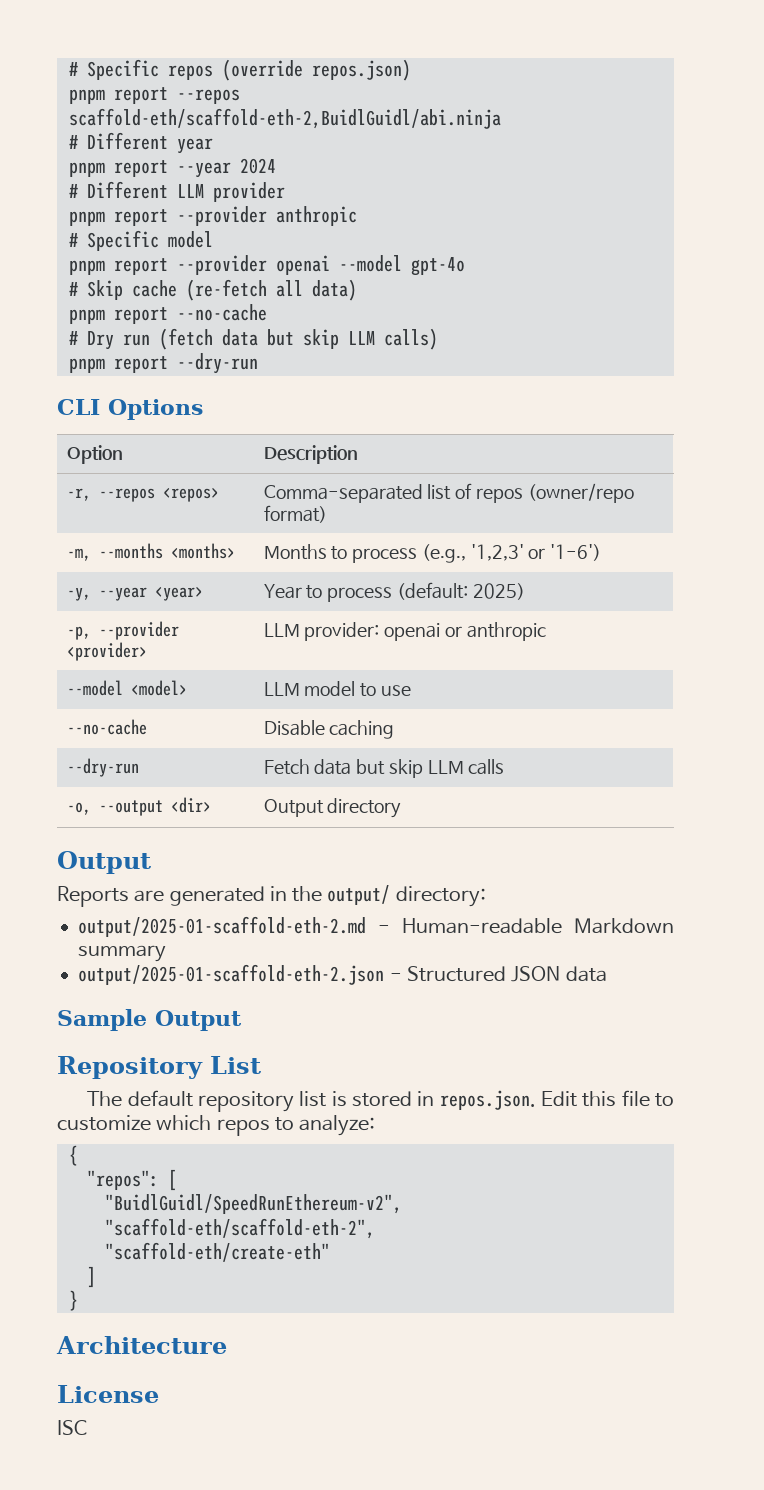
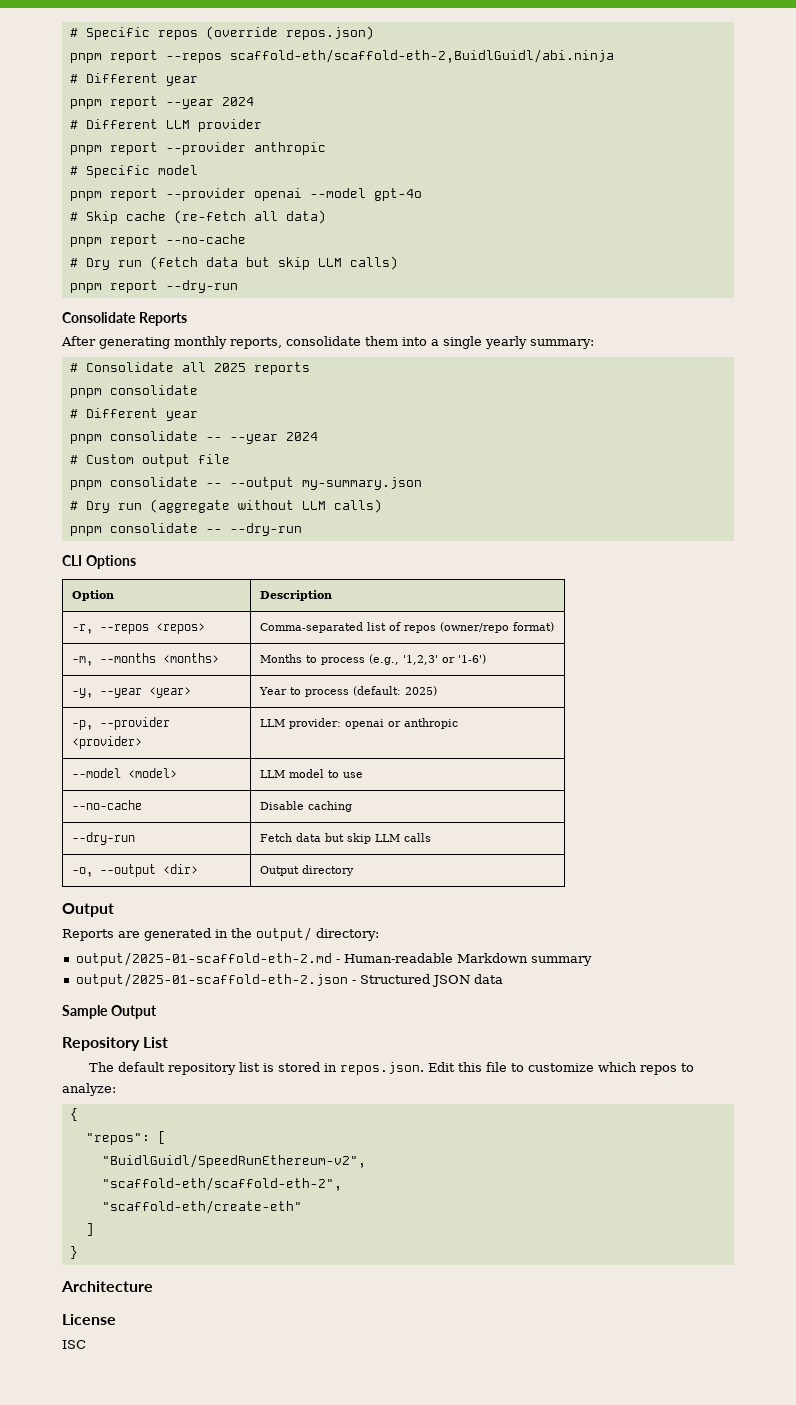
+ Consolidate Reports
+ After generating monthly reports, consolidate them into a single yearly summary:
+ # Consolidate all 2025 reports
+ pnpm consolidate
+ # Different year
+ pnpm consolidate -- --year 2024
+ # Custom output file
+ pnpm consolidate -- --output my-summary.json
+ # Dry run (aggregate without LLM calls)
+ pnpm consolidate -- --dry-run

